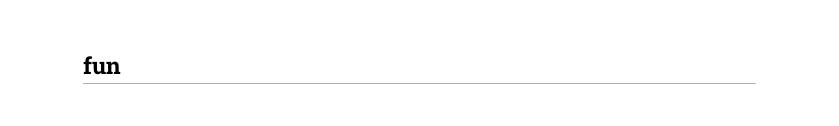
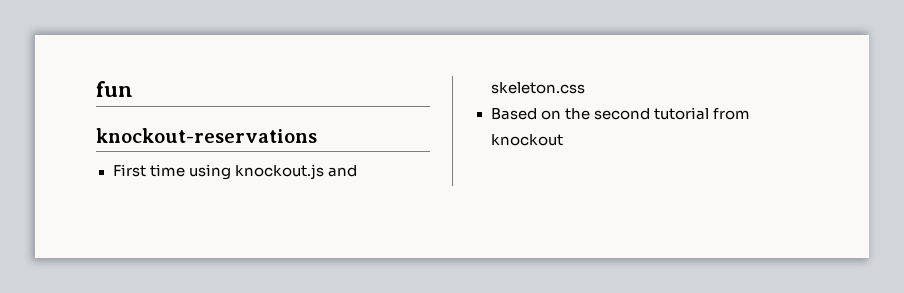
+ knockout-reservations
+ First time using knockout.js and skeleton.css
+ Based on the second tutorial from knockout

